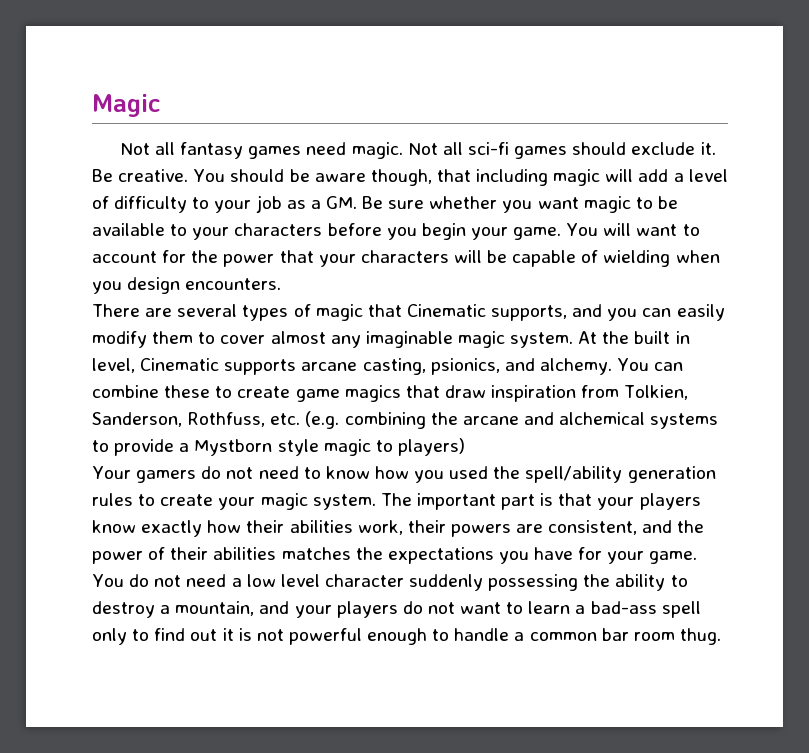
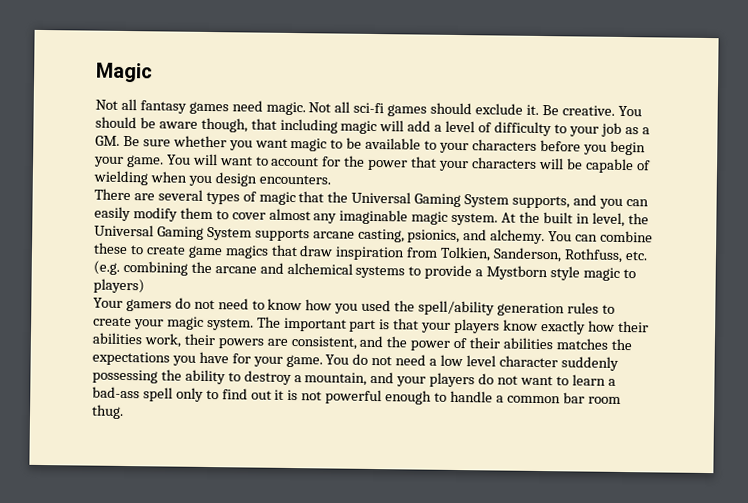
- There are several types of magic that Cinematic supports, and you can easily modify them to cover almost any imaginable magic system.
+ There are several types of magic that the Universal Gaming System supports, and you can easily modify them to cover almost any imaginable magic system.
- At the built in level, Cinematic supports arcane casting, psionics, and alchemy.
+ At the built in level, the Universal Gaming System supports arcane casting, psionics, and alchemy.

